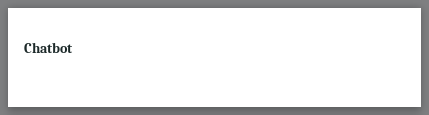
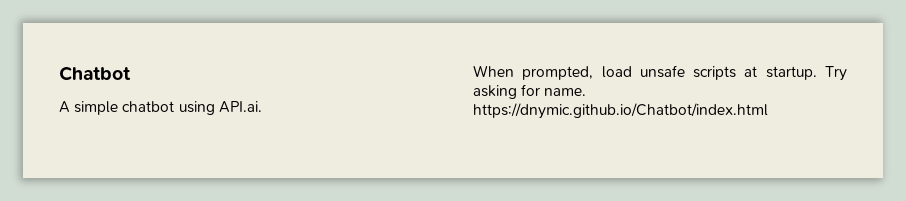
+ A simple chatbot using API.ai.
+ When prompted, load unsafe scripts at startup. Try asking for name. https://dnymic.github.io/Chatbot/index.html

